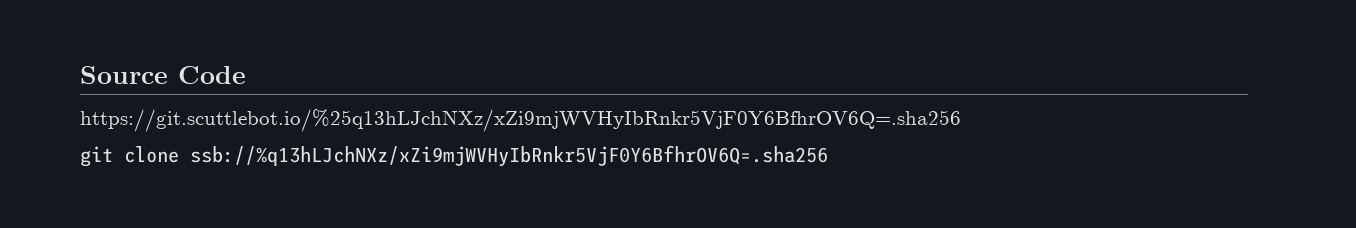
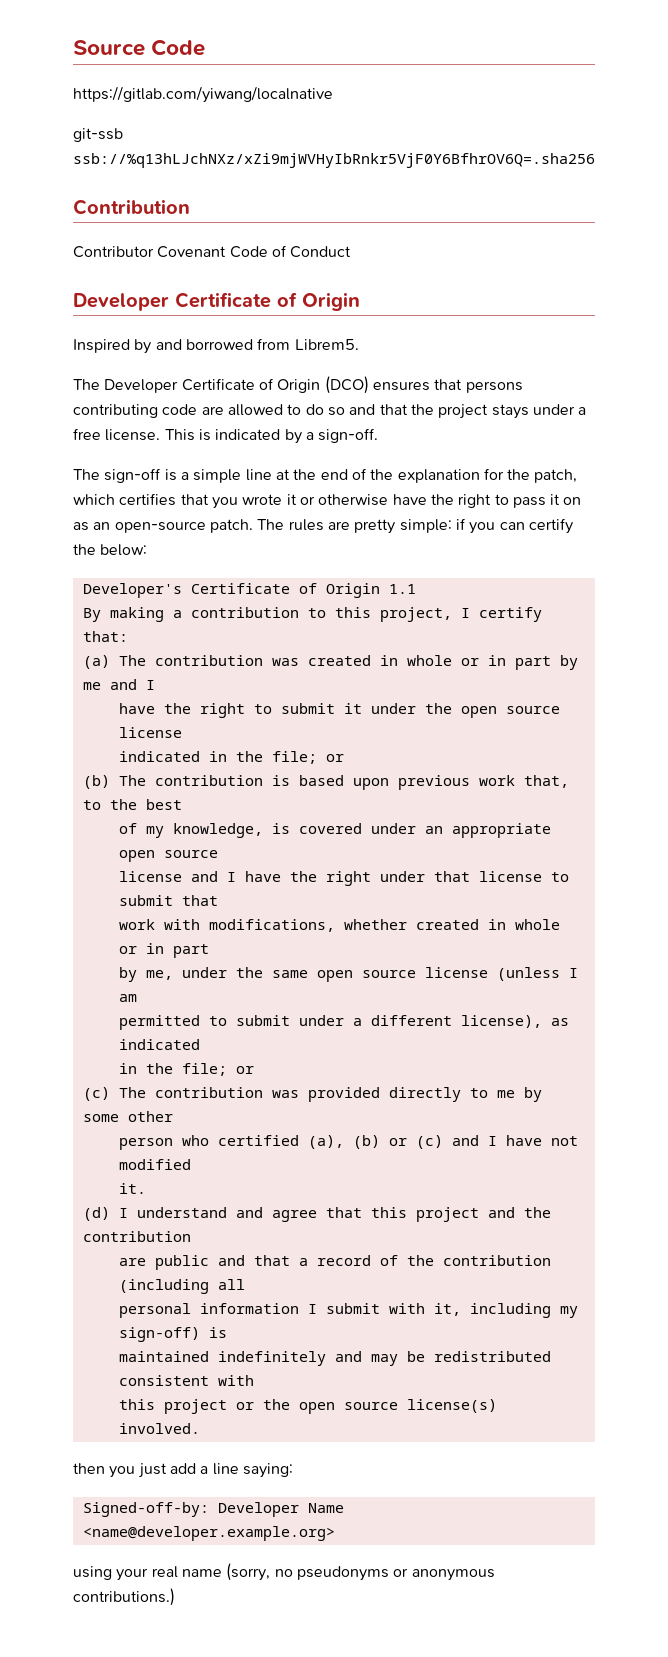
- https://git.scuttlebot.io/%25q13hLJchNXz/xZi9mjWVHyIbRnkr5VjF0Y6BfhrOV6Q=.sha256
- git clone ssb://%q13hLJchNXz/xZi9mjWVHyIbRnkr5VjF0Y6BfhrOV6Q=.sha256
+ https://gitlab.com/yiwang/localnative
+ git-ssb ssb://%q13hLJchNXz/xZi9mjWVHyIbRnkr5VjF0Y6BfhrOV6Q=.sha256
+ Contribution
+ Contributor Covenant Code of Conduct
+ Developer Certificate of Origin
+ Inspired by and borrowed from Librem5.
+ The Developer Certificate of Origin (DCO) ensures that persons contributing code are allowed to do so and that the project stays under a free license. This is indicated by a sign-off.
+ The sign-off is a simple line at the end of the explanation for the patch, which certifies that you wrote it or otherwise have the right to pass it on as an open-source patch. The rules are pretty simple: if you can certify the below:
+ Developer's Certificate of Origin 1.1
+ By making a contribution to this project, I certify that:
+ (a) The contribution was created in whole or in part by me and I
+ have the right to submit it under the open source license
+ indicated in the file; or
+ (b) The contribution is based upon previous work that, to the best
+ of my knowledge, is covered under an appropriate open source
+ license and I have the right under that license to submit that
+ work with modifications, whether created in whole or in part
+ by me, under the same open source license (unless I am
+ permitted to submit under a different license), as indicated
+ in the file; or
+ (c) The contribution was provided directly to me by some other
+ person who certified (a), (b) or (c) and I have not modified
+ it.
+ (d) I understand and agree that this project and the contribution
+ are public and that a record of the contribution (including all
+ personal information I submit with it, including my sign-off) is
+ maintained indefinitely and may be redistributed consistent with
+ this project or the open source license(s) involved.
+ then you just add a line saying:
+ Signed-off-by: Developer Name <name@developer.example.org>
+ using your real name (sorry, no pseudonyms or anonymous contributions.)

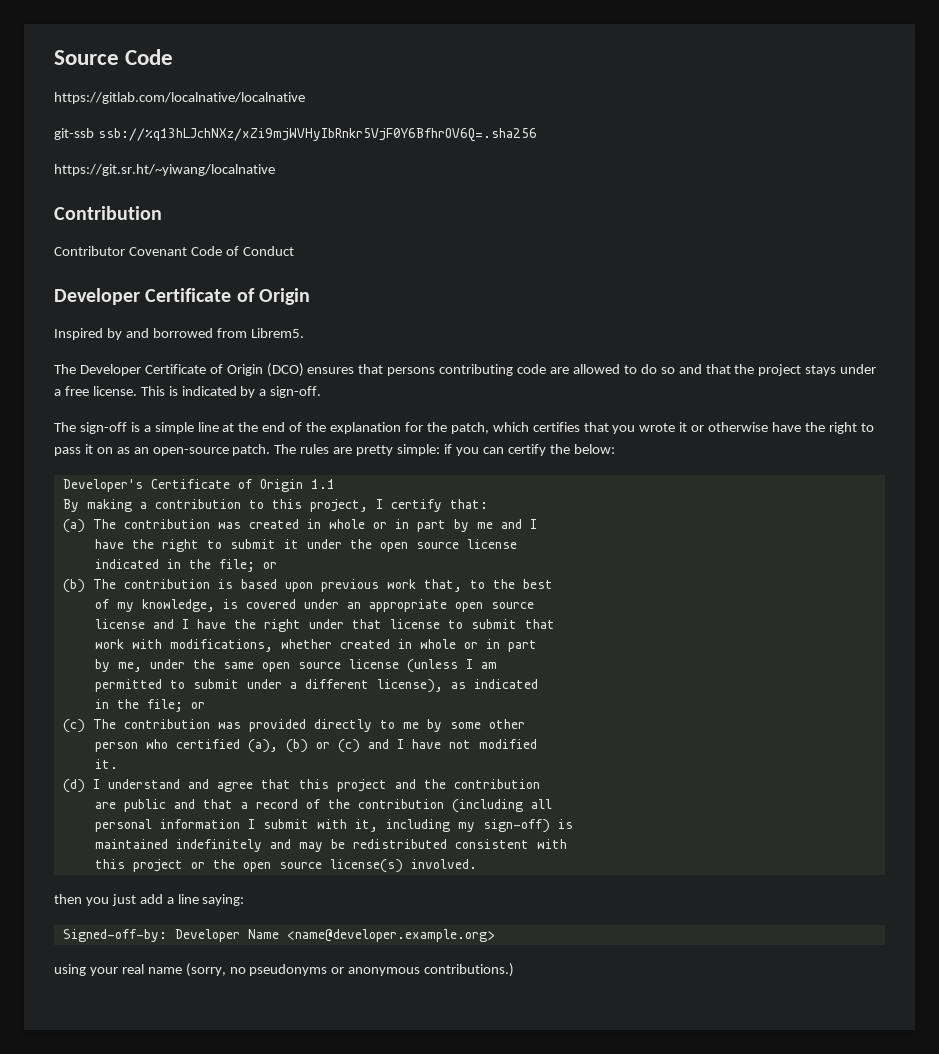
- https://gitlab.com/yiwang/localnative
+ https://gitlab.com/localnative/localnative
+ https://git.sr.ht/~yiwang/localnative

